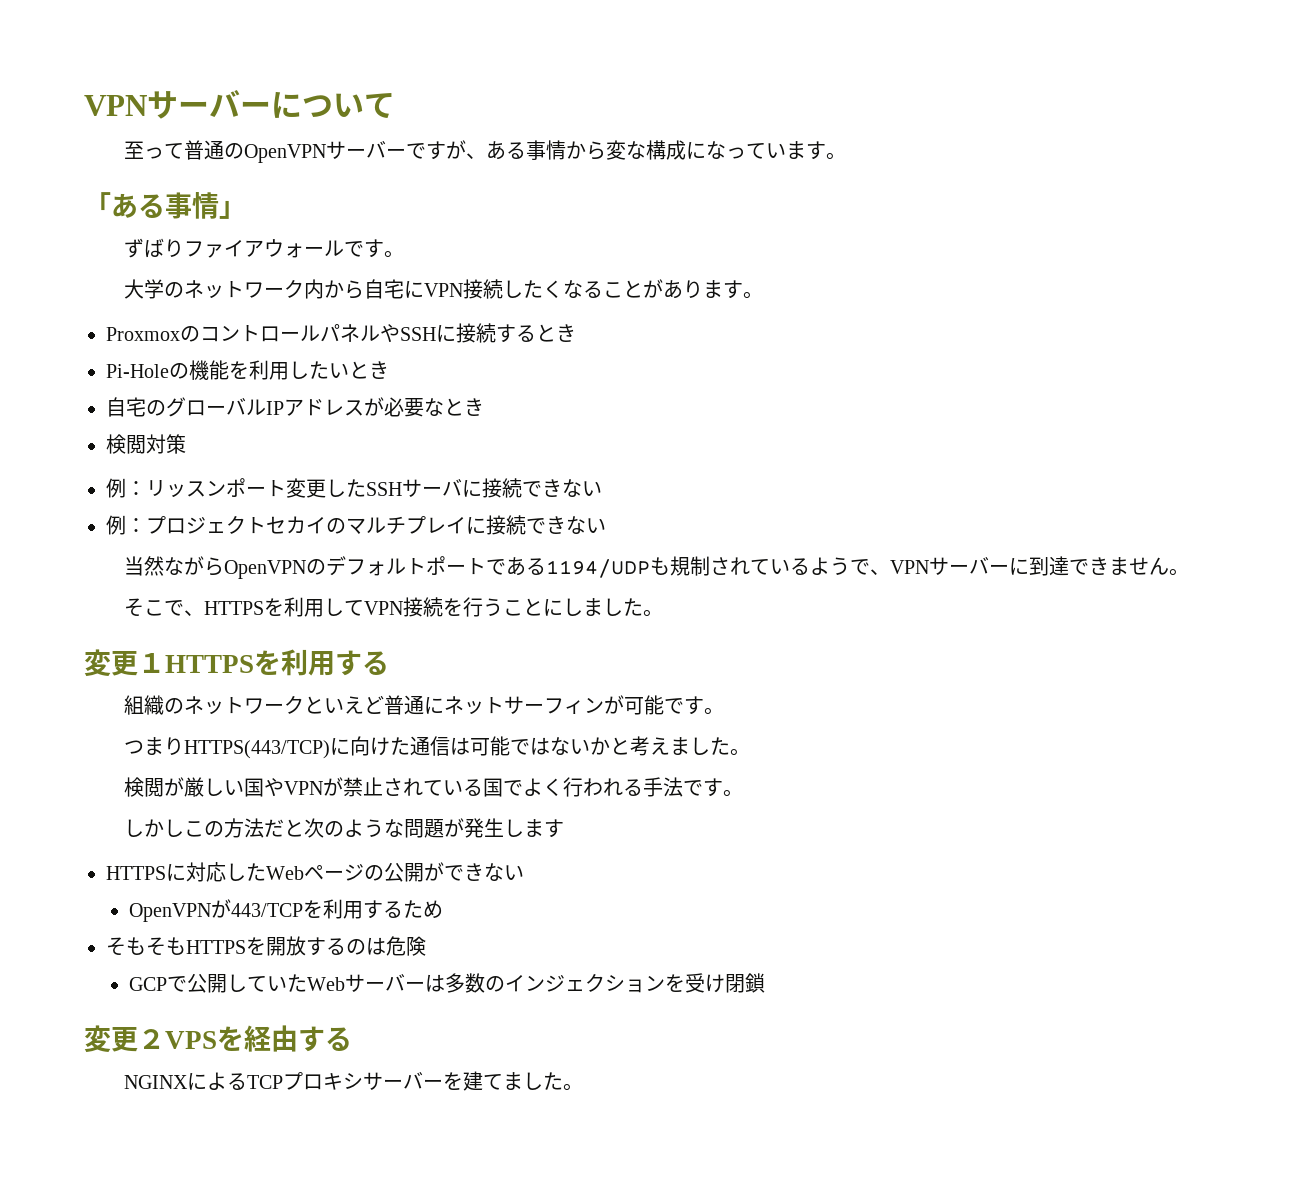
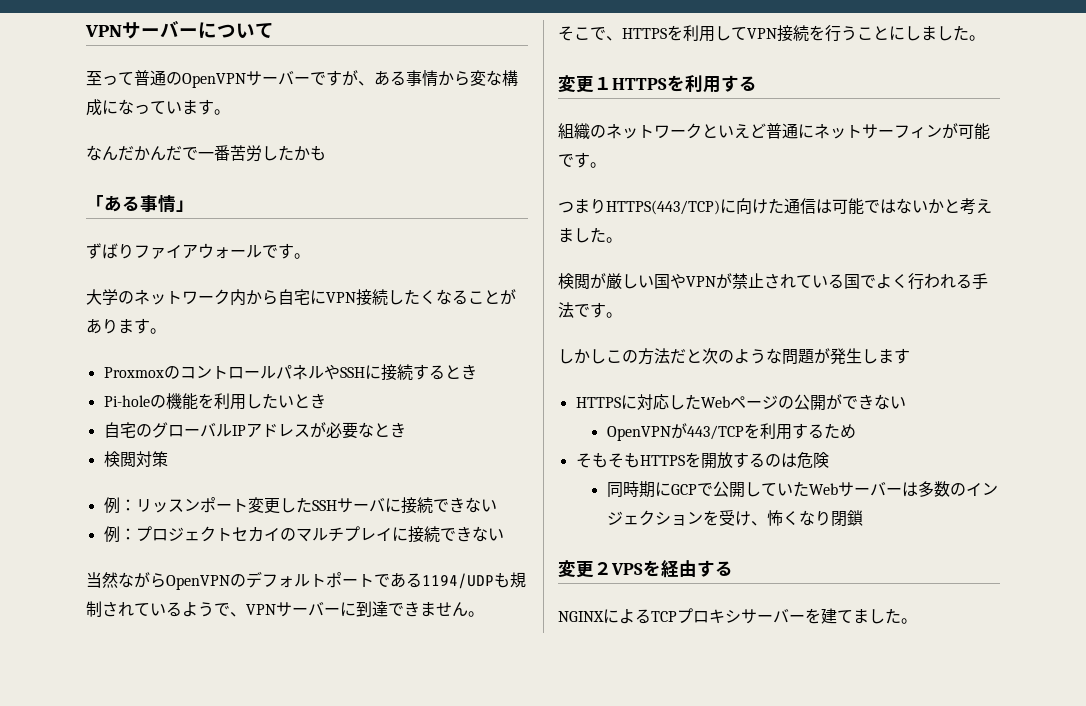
+ なんだかんだで一番苦労したかも
- Pi-Holeの機能を利用したいとき
+ Pi-holeの機能を利用したいとき
- GCPで公開していたWebサーバーは多数のインジェクションを受け閉鎖
+ 同時期にGCPで公開していたWebサーバーは多数のインジェクションを受け、怖くなり閉鎖

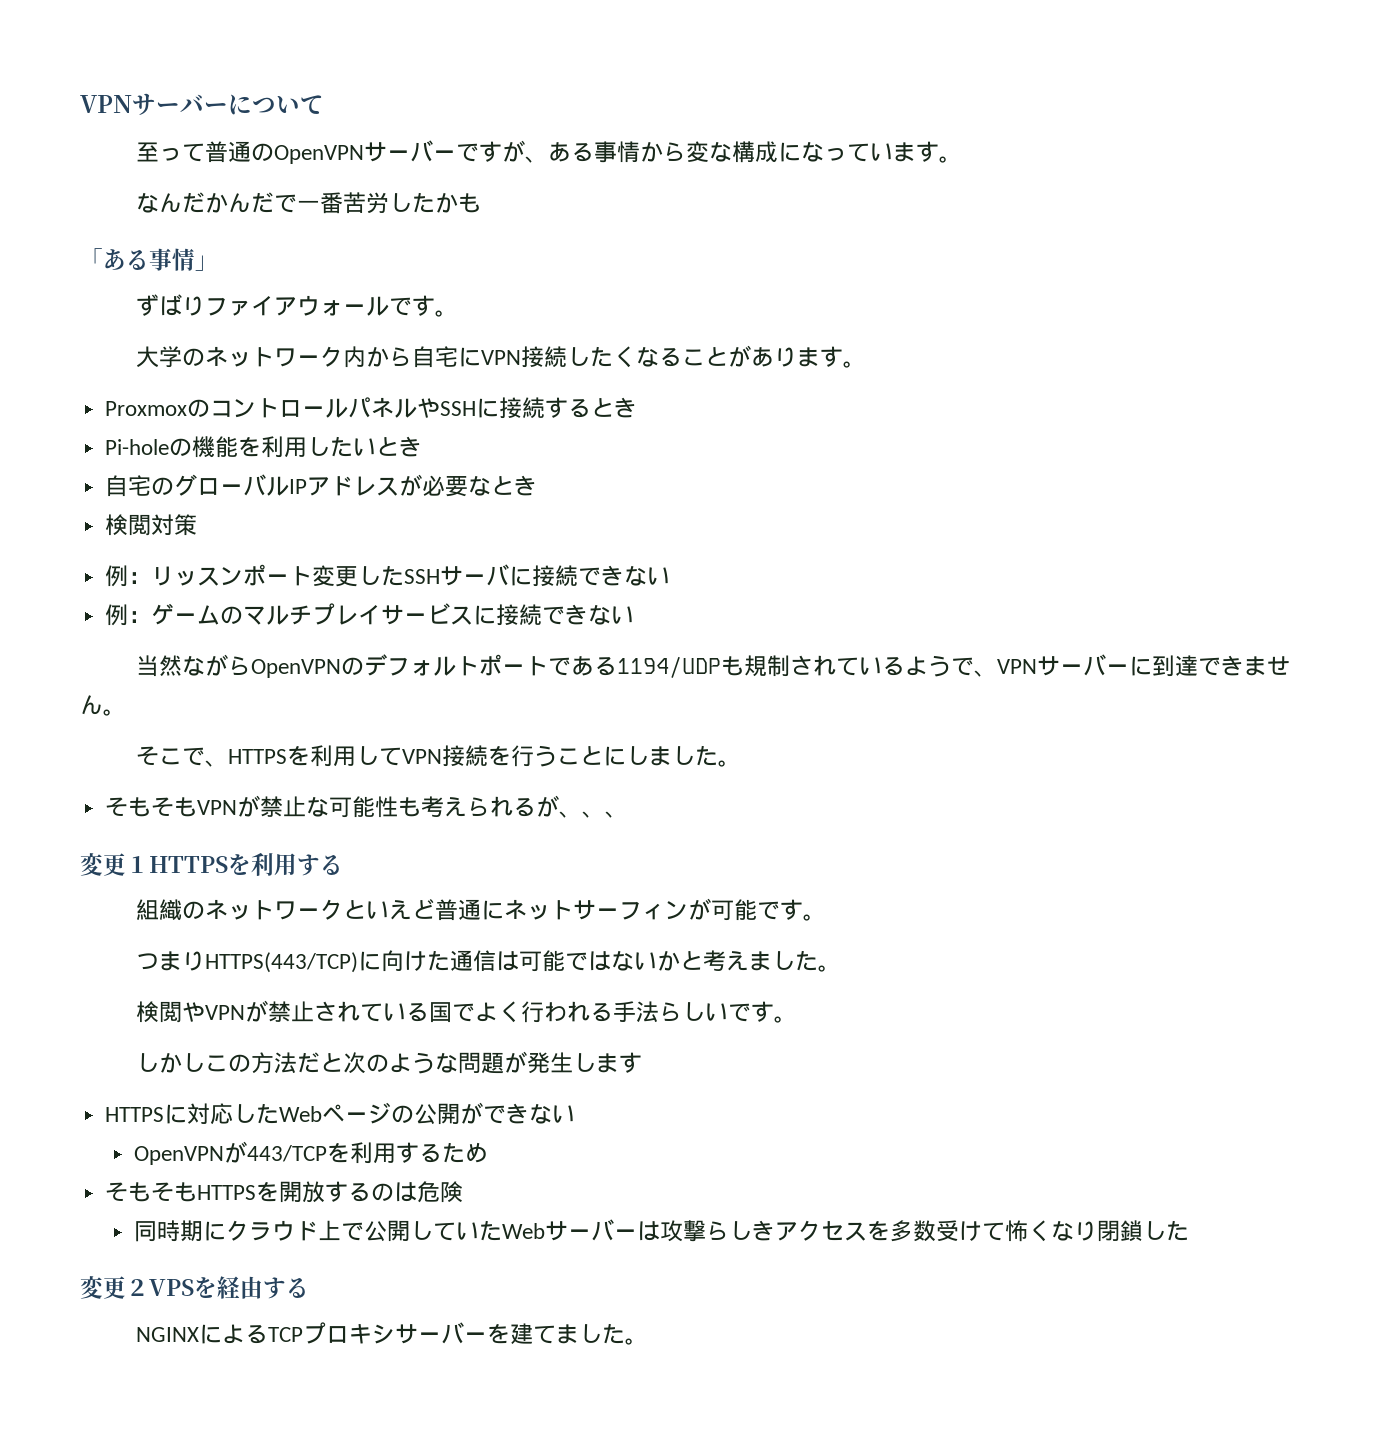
- 例：プロジェクトセカイのマルチプレイに接続できない
+ 例：ゲームのマルチプレイサービスに接続できない
+ そもそもVPNが禁止な可能性も考えられるが、、、
- 検閲が厳しい国やVPNが禁止されている国でよく行われる手法です。
+ 検閲やVPNが禁止されている国でよく行われる手法らしいです。
- 同時期にGCPで公開していたWebサーバーは多数のインジェクションを受け、怖くなり閉鎖
+ 同時期にクラウド上で公開していたWebサーバーは攻撃らしきアクセスを多数受けて怖くなり閉鎖した

